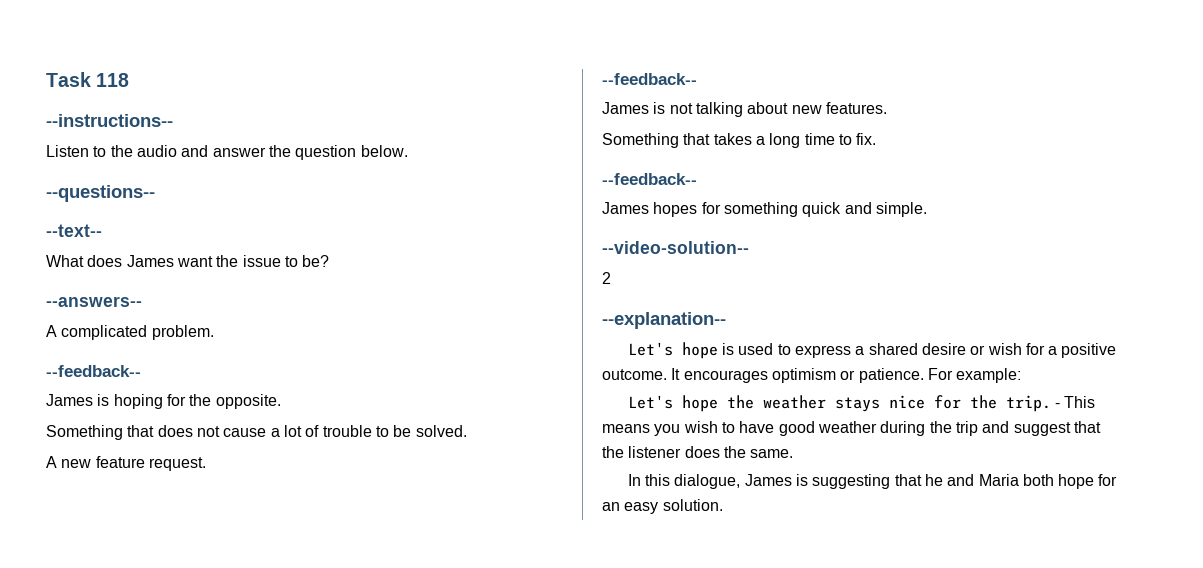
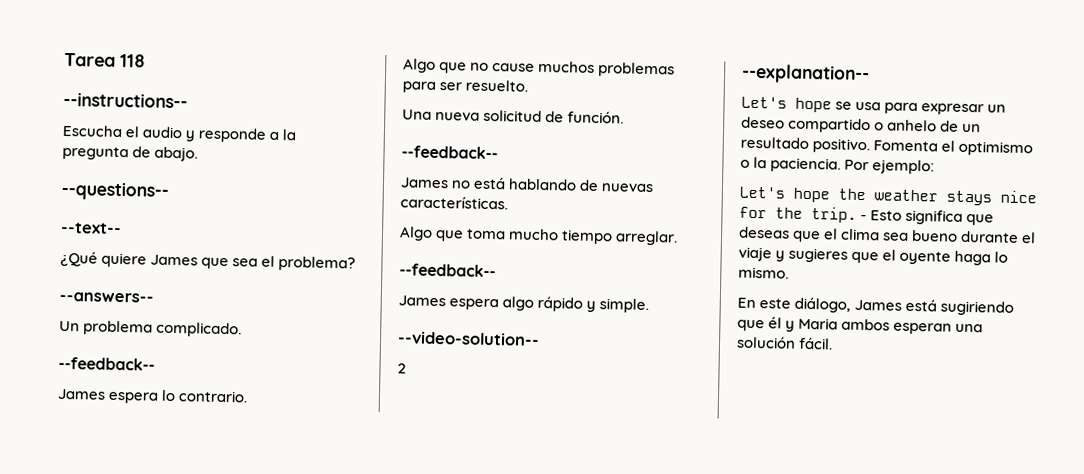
- Task 118
+ Tarea 118
- Listen to the audio and answer the question below.
+ Escucha el audio y responde a la pregunta de abajo.
  --questions--
  --text--
- What does James want the issue to be?
+ ¿Qué quiere James que sea el problema?
  --answers--
- A complicated problem.
+ Un problema complicado.
  --feedback--
- James is hoping for the opposite.
- Something that does not cause a lot of trouble to be solved.
- A new feature request.
+ James espera lo contrario.
+ Algo que no cause muchos problemas para ser resuelto.
+ Una nueva solicitud de función.
  --feedback--
- James is not talking about new features.
- Something that takes a long time to fix.
+ James no está hablando de nuevas características.
+ Algo que toma mucho tiempo arreglar.
  --feedback--
- James hopes for something quick and simple.
+ James espera algo rápido y simple.
- Let's hope is used to express a shared desire or wish for a positive outcome. It encourages optimism or patience. For example:
+ Let's hope se usa para expresar un deseo compartido o anhelo de un resultado positivo. Fomenta el optimismo o la paciencia. Por ejemplo:
- - This means you wish to have good weather during the trip and suggest that the listener does the same.
- In this dialogue, James is suggesting that he and Maria both hope for an easy solution.
+ - Esto significa que deseas que el clima sea bueno durante el viaje y sugieres que el oyente haga lo mismo.
+ En este diálogo, James está sugiriendo que él y Maria ambos esperan una solución fácil.

